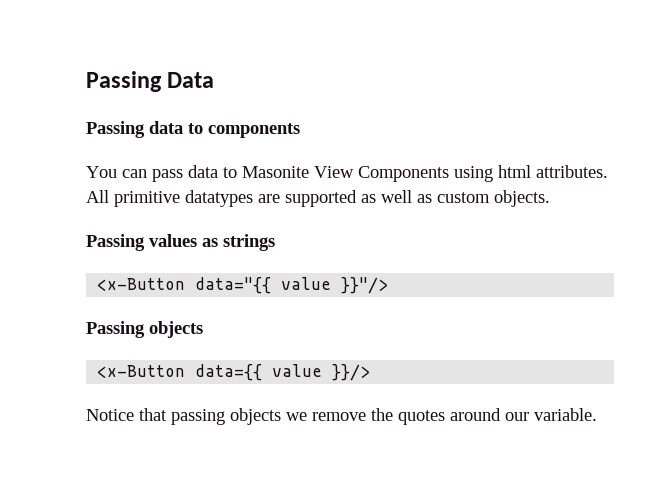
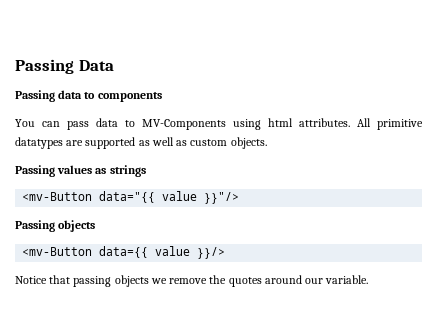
- You can pass data to Masonite View Components using html attributes.
+ You can pass data to MV-Components using html attributes.
- <x-Button data="{{ value }}"/>
+ <mv-Button data="{{ value }}"/>
- <x-Button data={{ value }}/>
+ <mv-Button data={{ value }}/>

